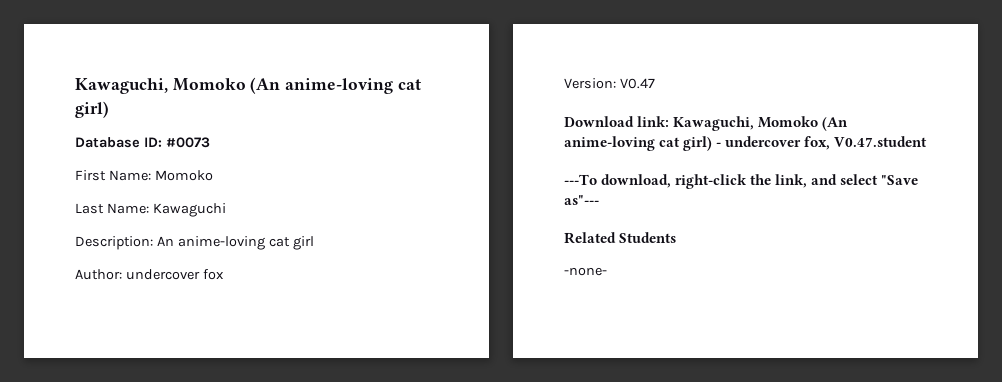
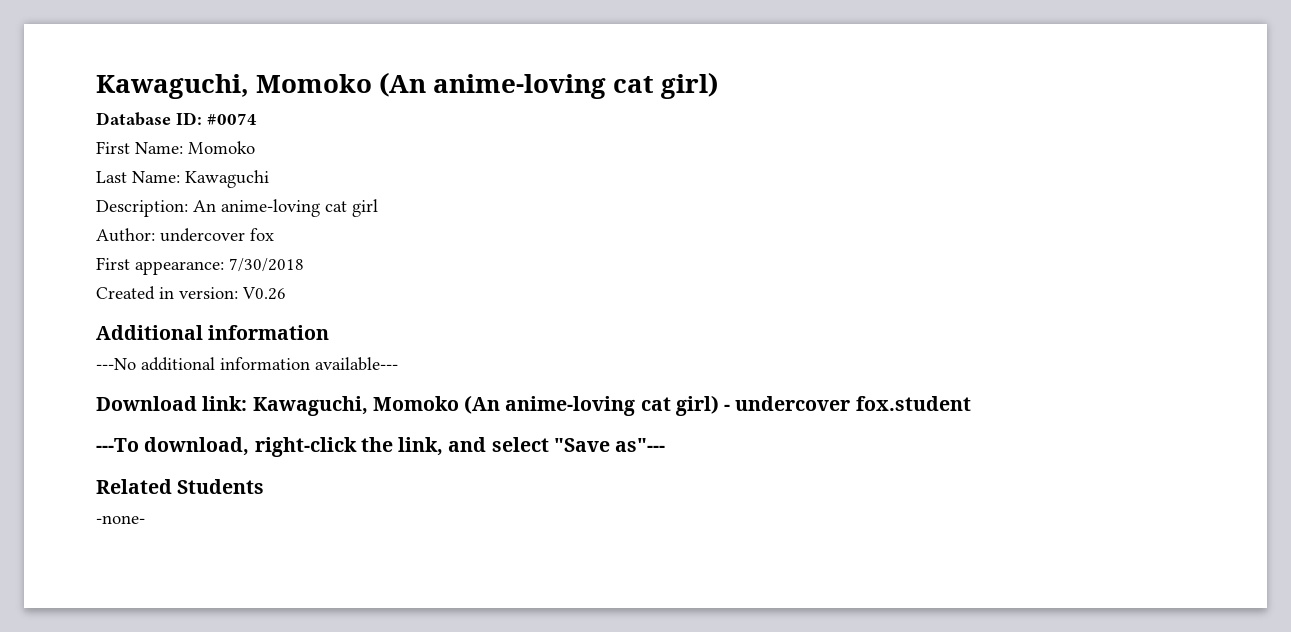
- Database ID: #0073
+ Database ID: #0074
- Version: V0.47
+ First appearance: 7/30/2018
+ Created in version: V0.26
+ Additional information
+ ---No additional information available---
- Download link: Kawaguchi, Momoko (An anime-loving cat girl) - undercover fox, V0.47.student
+ Download link: Kawaguchi, Momoko (An anime-loving cat girl) - undercover fox.student

